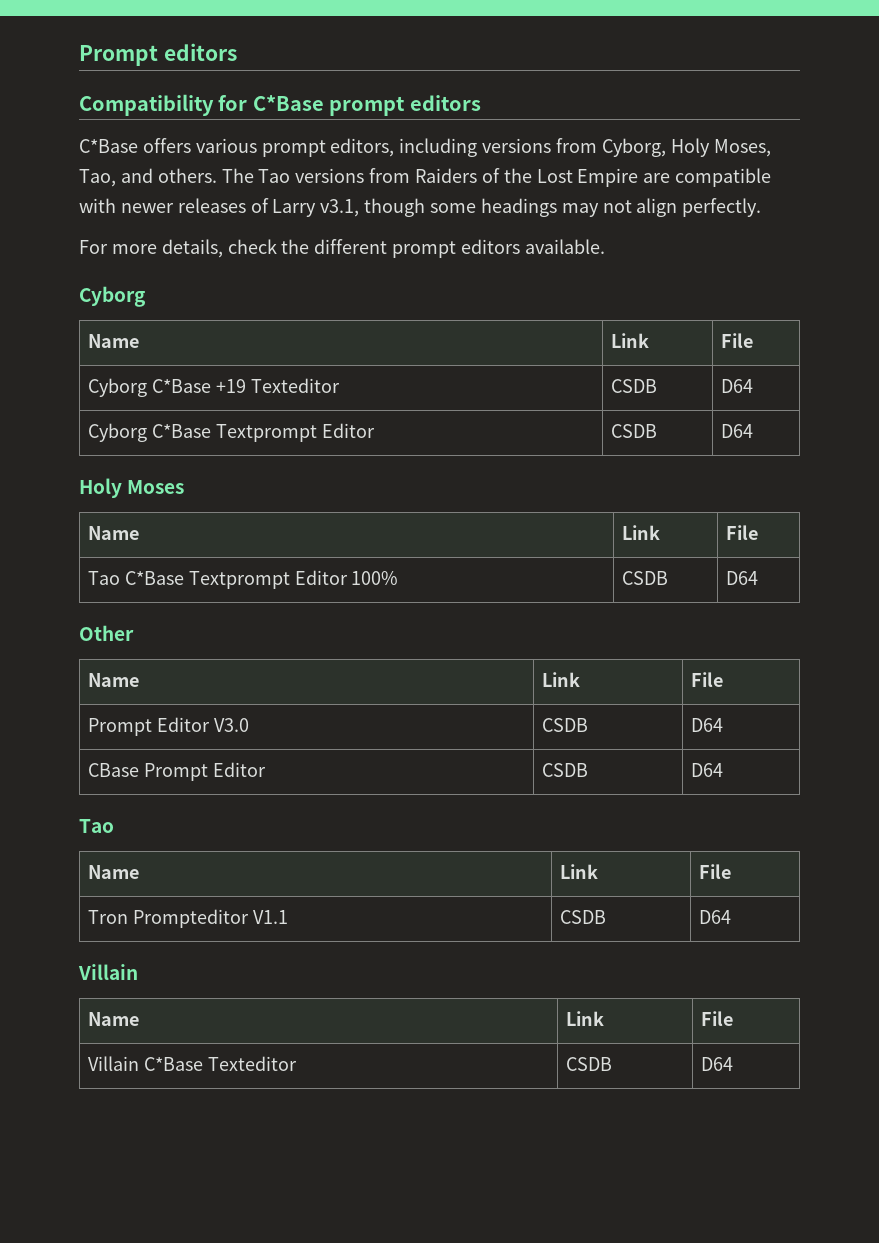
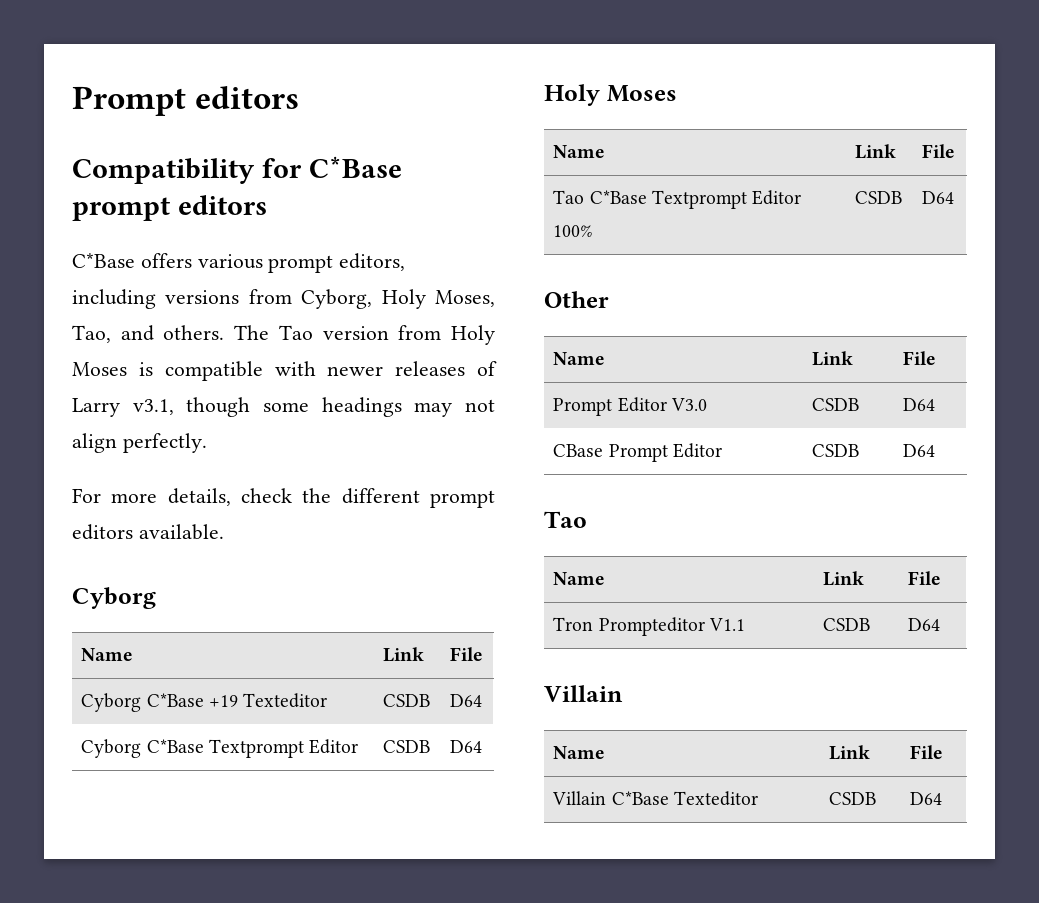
- The Tao versions from Raiders of the Lost Empire are compatible with newer releases of Larry v3.1, though some headings may not align perfectly.
+ The Tao version from Holy Moses is compatible with newer releases of Larry v3.1, though some headings may not align perfectly.

